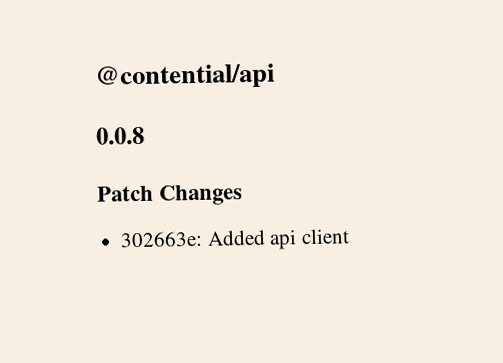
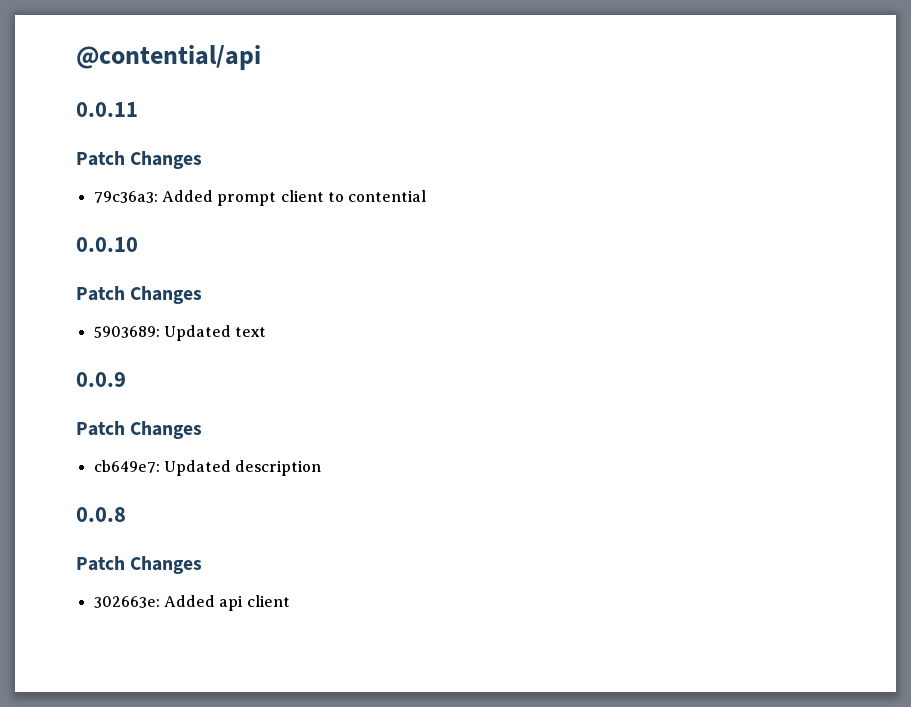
+ 0.0.11
+ Patch Changes
+ 79c36a3: Added prompt client to contential
+ 0.0.10
+ Patch Changes
+ 5903689: Updated text
+ 0.0.9
+ Patch Changes
+ cb649e7: Updated description

